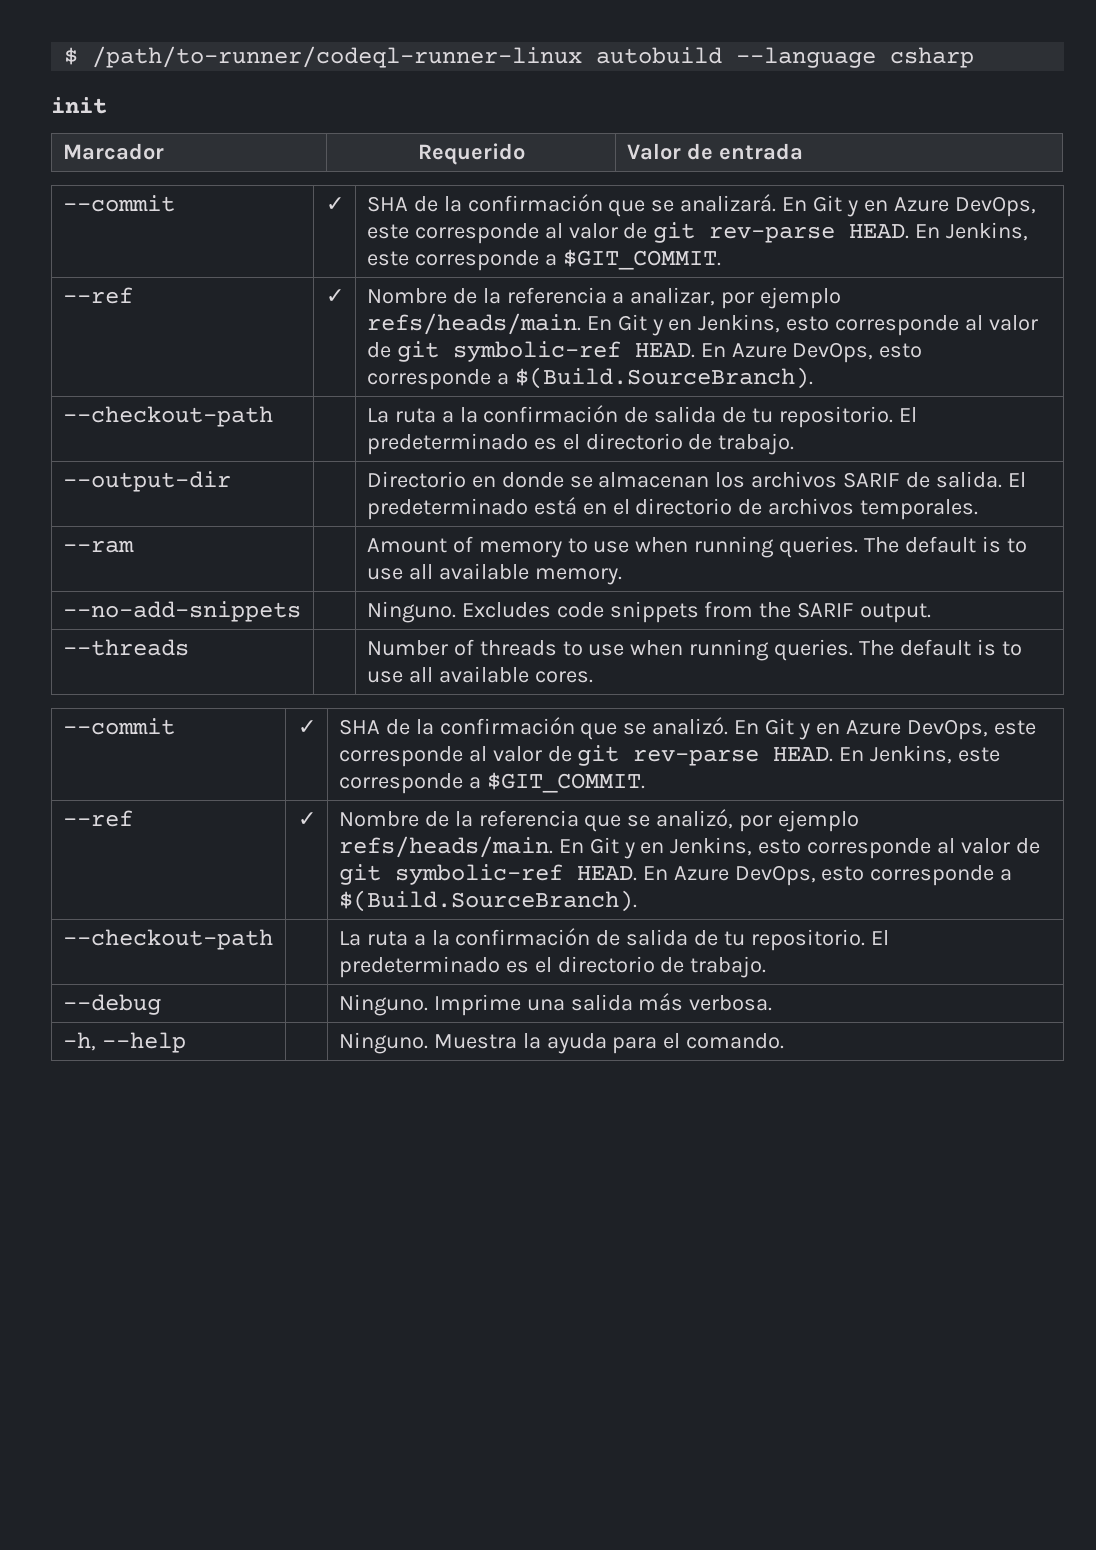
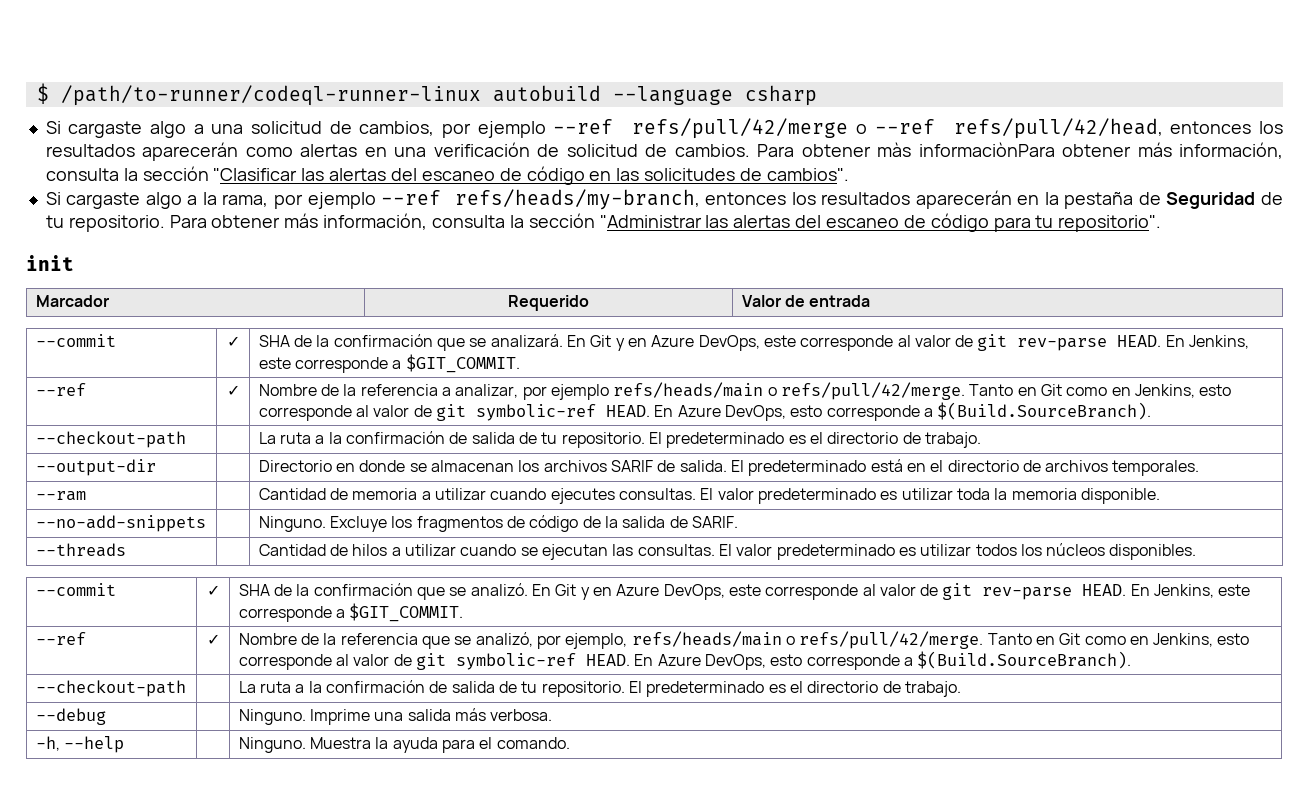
+ Si cargaste algo a una solicitud de cambios, por ejemplo --ref refs/pull/42/merge o --ref refs/pull/42/head, entonces los resultados aparecerán como alertas en una verificación de solicitud de cambios. Para obtener màs informaciònPara obtener más información, consulta la sección "Clasificar las alertas del escaneo de código en las solicitudes de cambios".
+ Si cargaste algo a la rama, por ejemplo --ref refs/heads/my-branch, entonces los resultados aparecerán en la pestaña de Seguridad de tu repositorio. Para obtener más información, consulta la sección "Administrar las alertas del escaneo de código para tu repositorio".
- --ref | ✓ | Nombre de la referencia a analizar, por ejemplo refs/heads/main. En Git y en Jenkins, esto corresponde al valor de git symbolic-ref HEAD. En Azure DevOps, esto corresponde a $(Build.SourceBranch).
+ --ref | ✓ | Nombre de la referencia a analizar, por ejemplo refs/heads/main o refs/pull/42/merge. Tanto en Git como en Jenkins, esto corresponde al valor de git symbolic-ref HEAD. En Azure DevOps, esto corresponde a $(Build.SourceBranch).
- --ram | | Amount of memory to use when running queries. The default is to use all available memory.
- --no-add-snippets | | Ninguno. Excludes code snippets from the SARIF output.
- --threads | | Number of threads to use when running queries. The default is to use all available cores.
+ --ram | | Cantidad de memoria a utilizar cuando ejecutes consultas. El valor predeterminado es utilizar toda la memoria disponible.
+ --no-add-snippets | | Ninguno. Excluye los fragmentos de código de la salida de SARIF.
+ --threads | | Cantidad de hilos a utilizar cuando se ejecutan las consultas. El valor predeterminado es utilizar todos los núcleos disponibles.
- --ref | ✓ | Nombre de la referencia que se analizó, por ejemplo refs/heads/main. En Git y en Jenkins, esto corresponde al valor de git symbolic-ref HEAD. En Azure DevOps, esto corresponde a $(Build.SourceBranch).
+ --ref | ✓ | Nombre de la referencia que se analizó, por ejemplo, refs/heads/main o refs/pull/42/merge. Tanto en Git como en Jenkins, esto corresponde al valor de git symbolic-ref HEAD. En Azure DevOps, esto corresponde a $(Build.SourceBranch).

